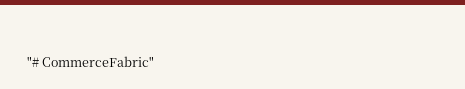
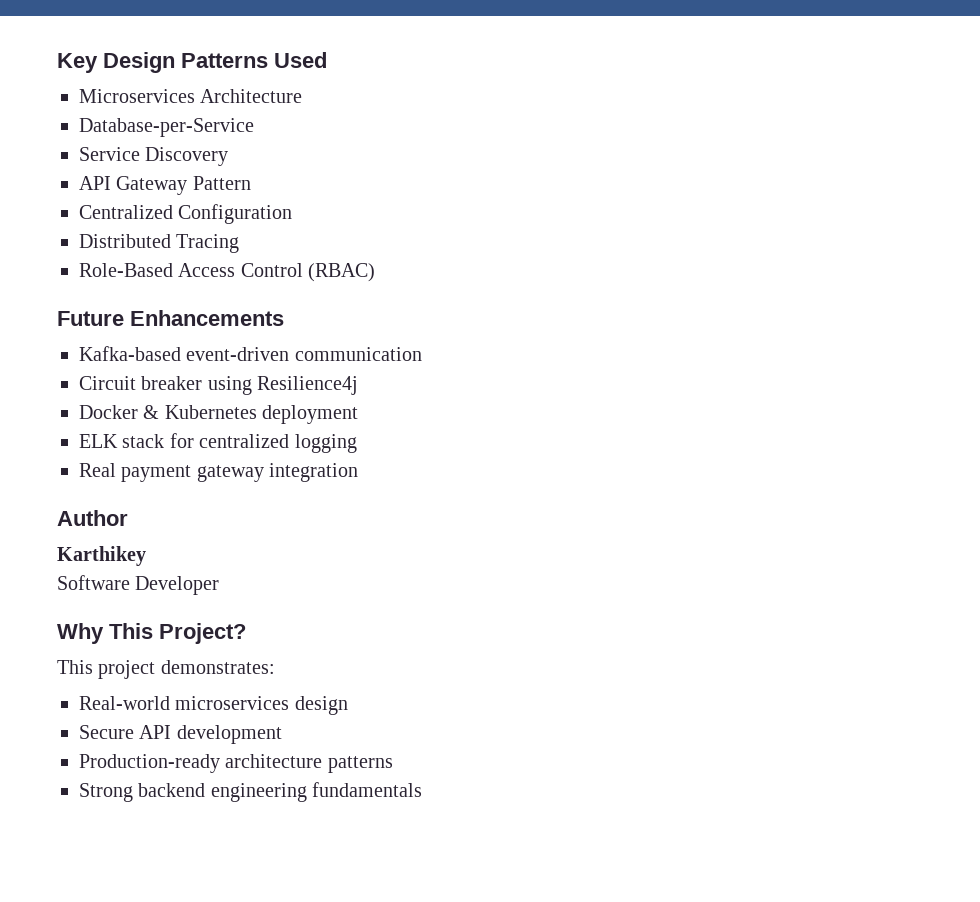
- "# CommerceFabric"
+ Key Design Patterns Used
+ Microservices Architecture
+ Database-per-Service
+ Service Discovery
+ API Gateway Pattern
+ Centralized Configuration
+ Distributed Tracing
+ Role-Based Access Control (RBAC)
+ Future Enhancements
+ Kafka-based event-driven communication
+ Circuit breaker using Resilience4j
+ Docker & Kubernetes deployment
+ ELK stack for centralized logging
+ Real payment gateway integration
+ Author
+ Karthikey
+ Software Developer
+ Why This Project?
+ This project demonstrates:
+ Real-world microservices design
+ Secure API development
+ Production-ready architecture patterns
+ Strong backend engineering fundamentals

